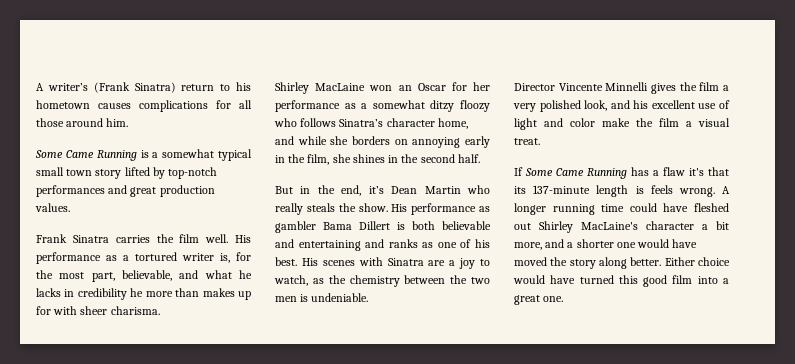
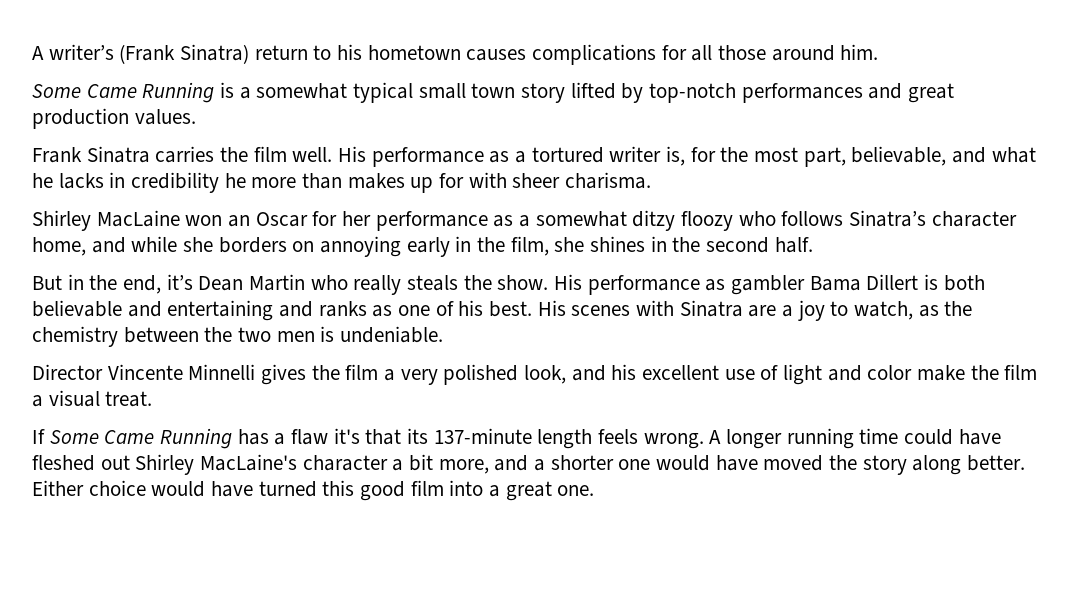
- If Some Came Running has a flaw it's that its 137-minute length is feels wrong.
+ If Some Came Running has a flaw it's that its 137-minute length feels wrong.

